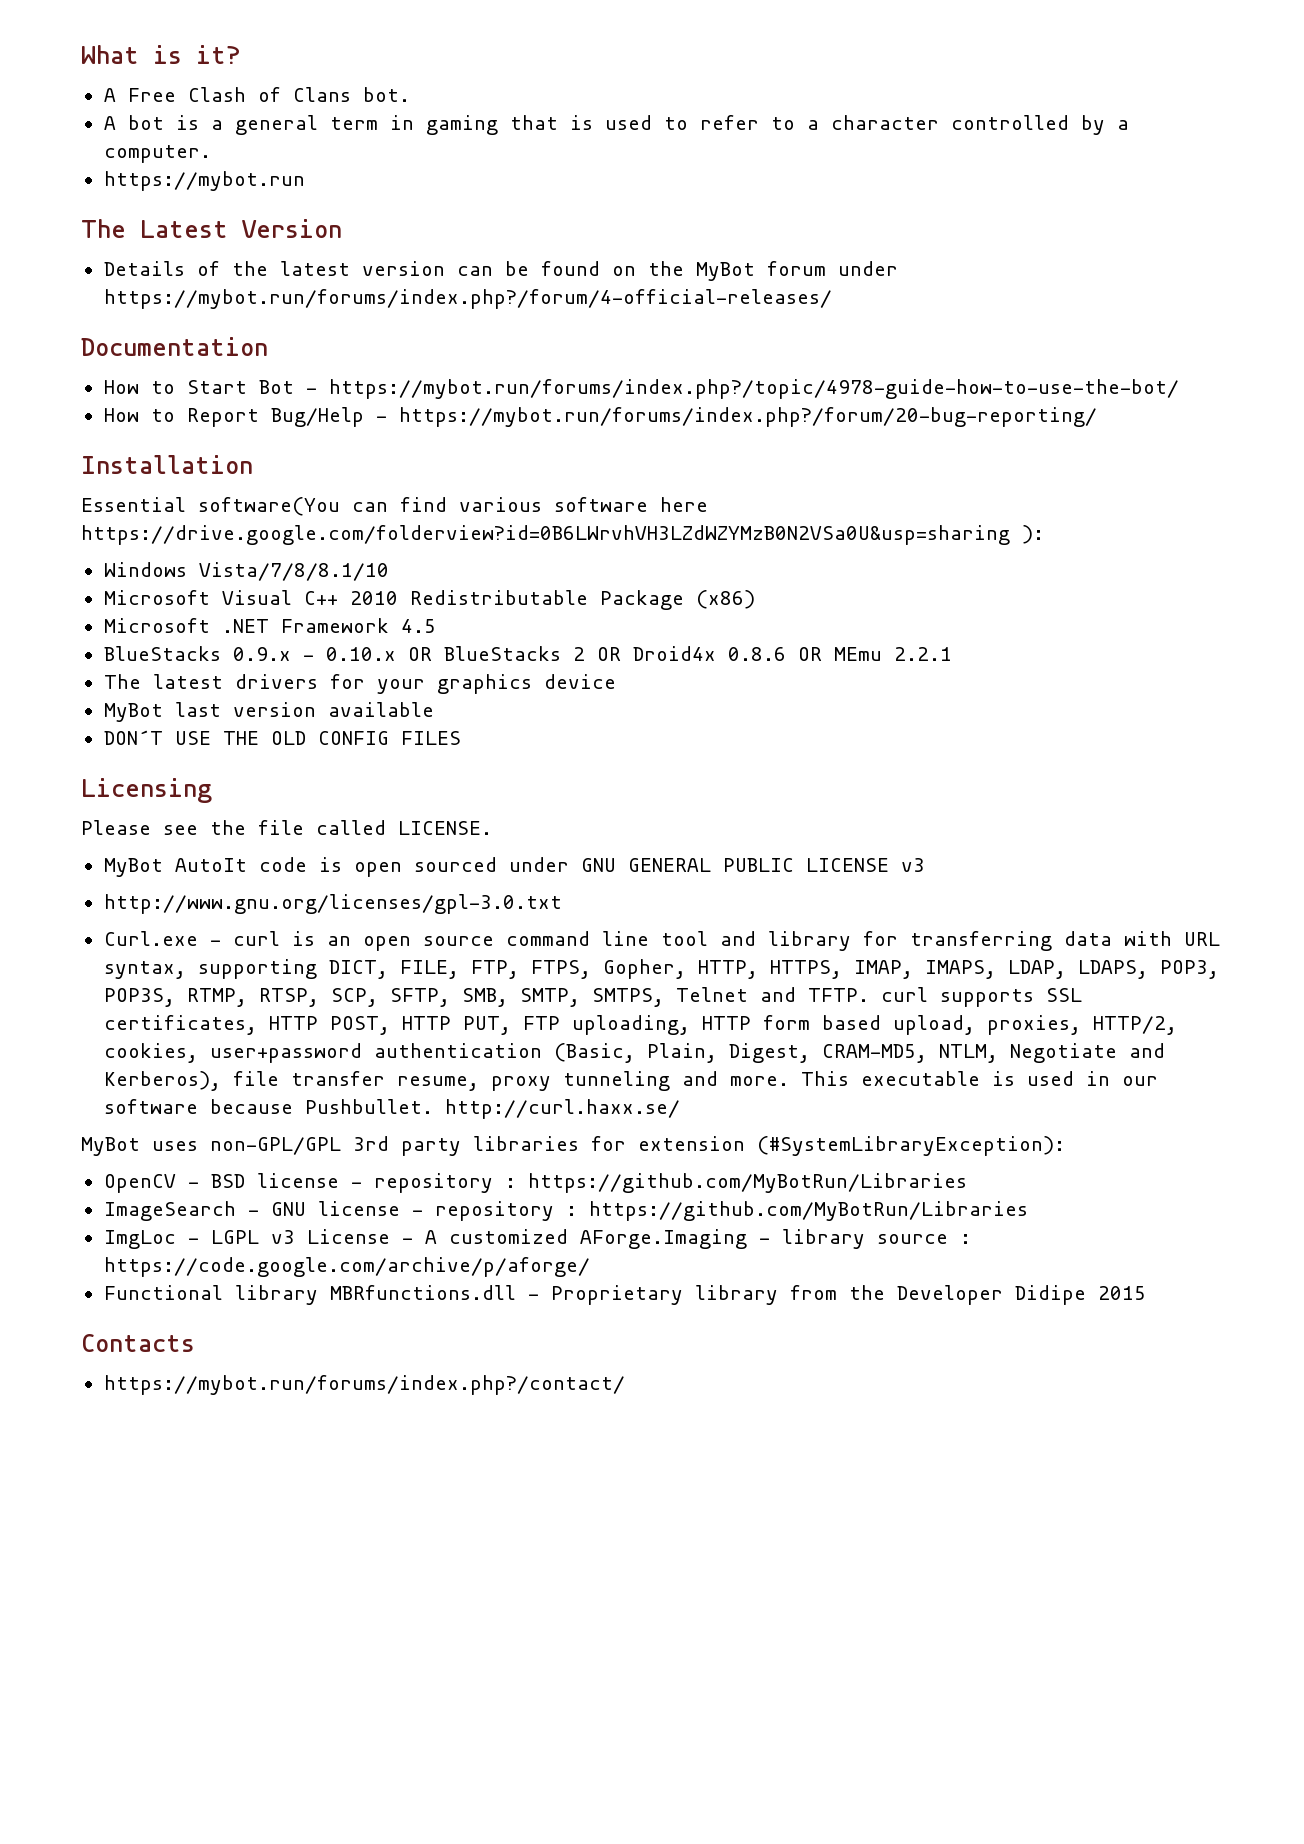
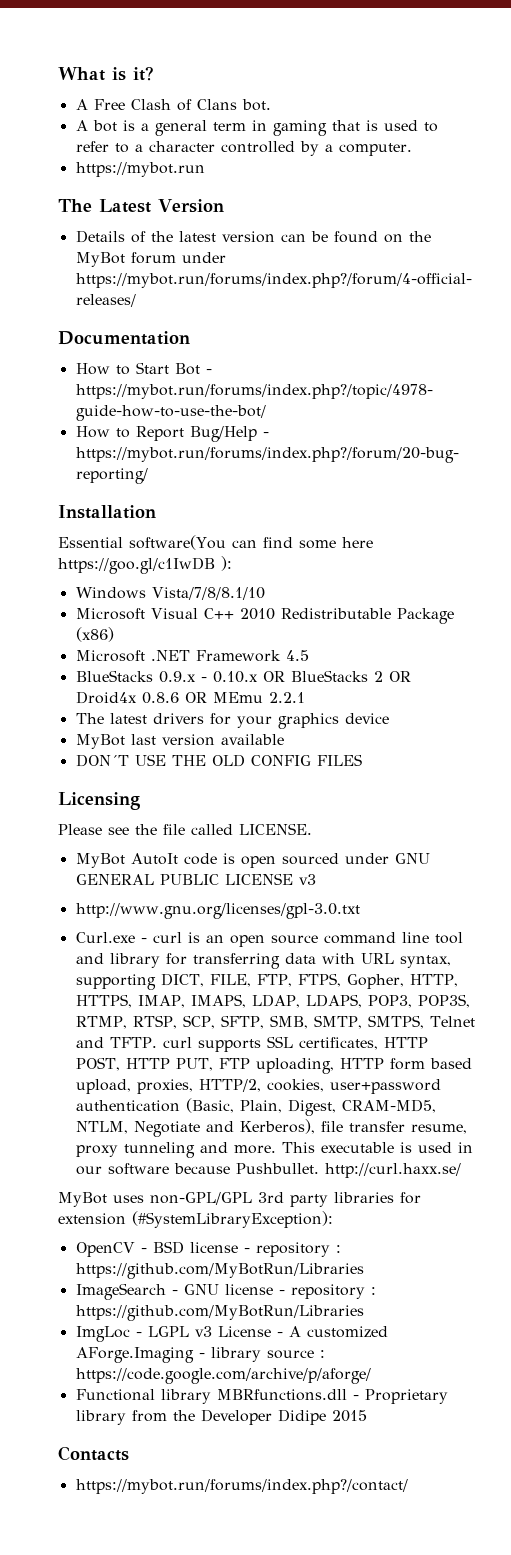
- Essential software(You can find various software here https://drive.google.com/folderview?id=0B6LWrvhVH3LZdWZYMzB0N2VSa0U&usp=sharing ):
+ Essential software(You can find some here https://goo.gl/c1IwDB ):

